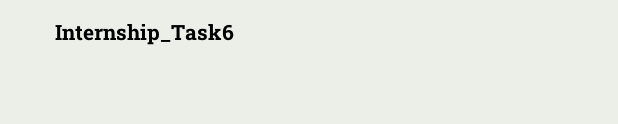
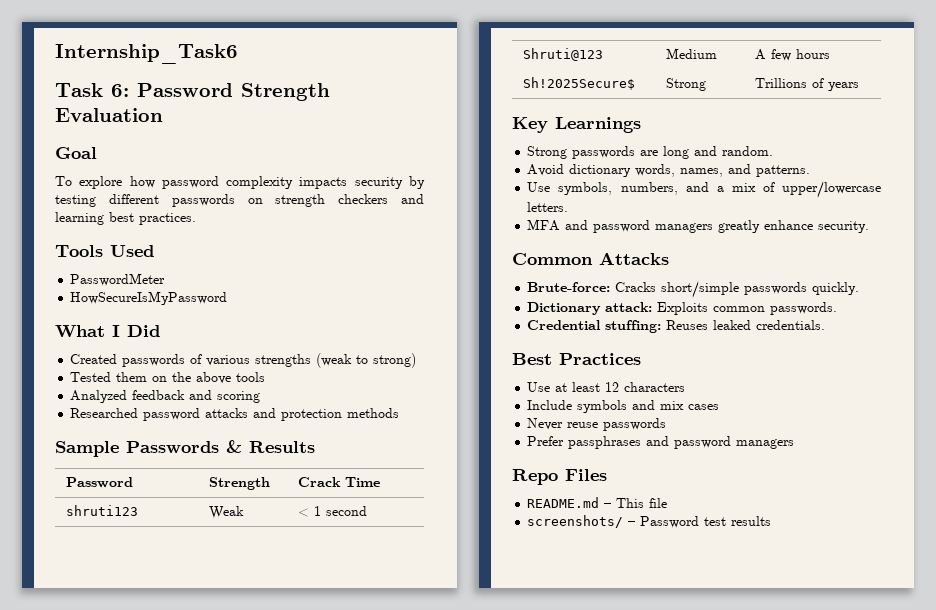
+ Task 6: Password Strength Evaluation
+ Goal
+ To explore how password complexity impacts security by testing different passwords on strength checkers and learning best practices.
+ Tools Used
+ PasswordMeter
+ HowSecureIsMyPassword
+ What I Did
+ Created passwords of various strengths (weak to strong)
+ Tested them on the above tools
+ Analyzed feedback and scoring
+ Researched password attacks and protection methods
+ Sample Passwords & Results
+ Password | Strength | Crack Time
+ shruti123 | Weak | < 1 second
+ Shruti@123 | Medium | A few hours
+ Sh!2025Secure$ | Strong | Trillions of years
+ Key Learnings
+ Strong passwords are long and random.
+ Avoid dictionary words, names, and patterns.
+ Use symbols, numbers, and a mix of upper/lowercase letters.
+ MFA and password managers greatly enhance security.
+ Common Attacks
+ Brute-force: Cracks short/simple passwords quickly.
+ Dictionary attack: Exploits common passwords.
+ Credential stuffing: Reuses leaked credentials.
+ Best Practices
+ Use at least 12 characters
+ Include symbols and mix cases
+ Never reuse passwords
+ Prefer passphrases and password managers
+ Repo Files
+ README.md – This file
+ screenshots/ – Password test results

